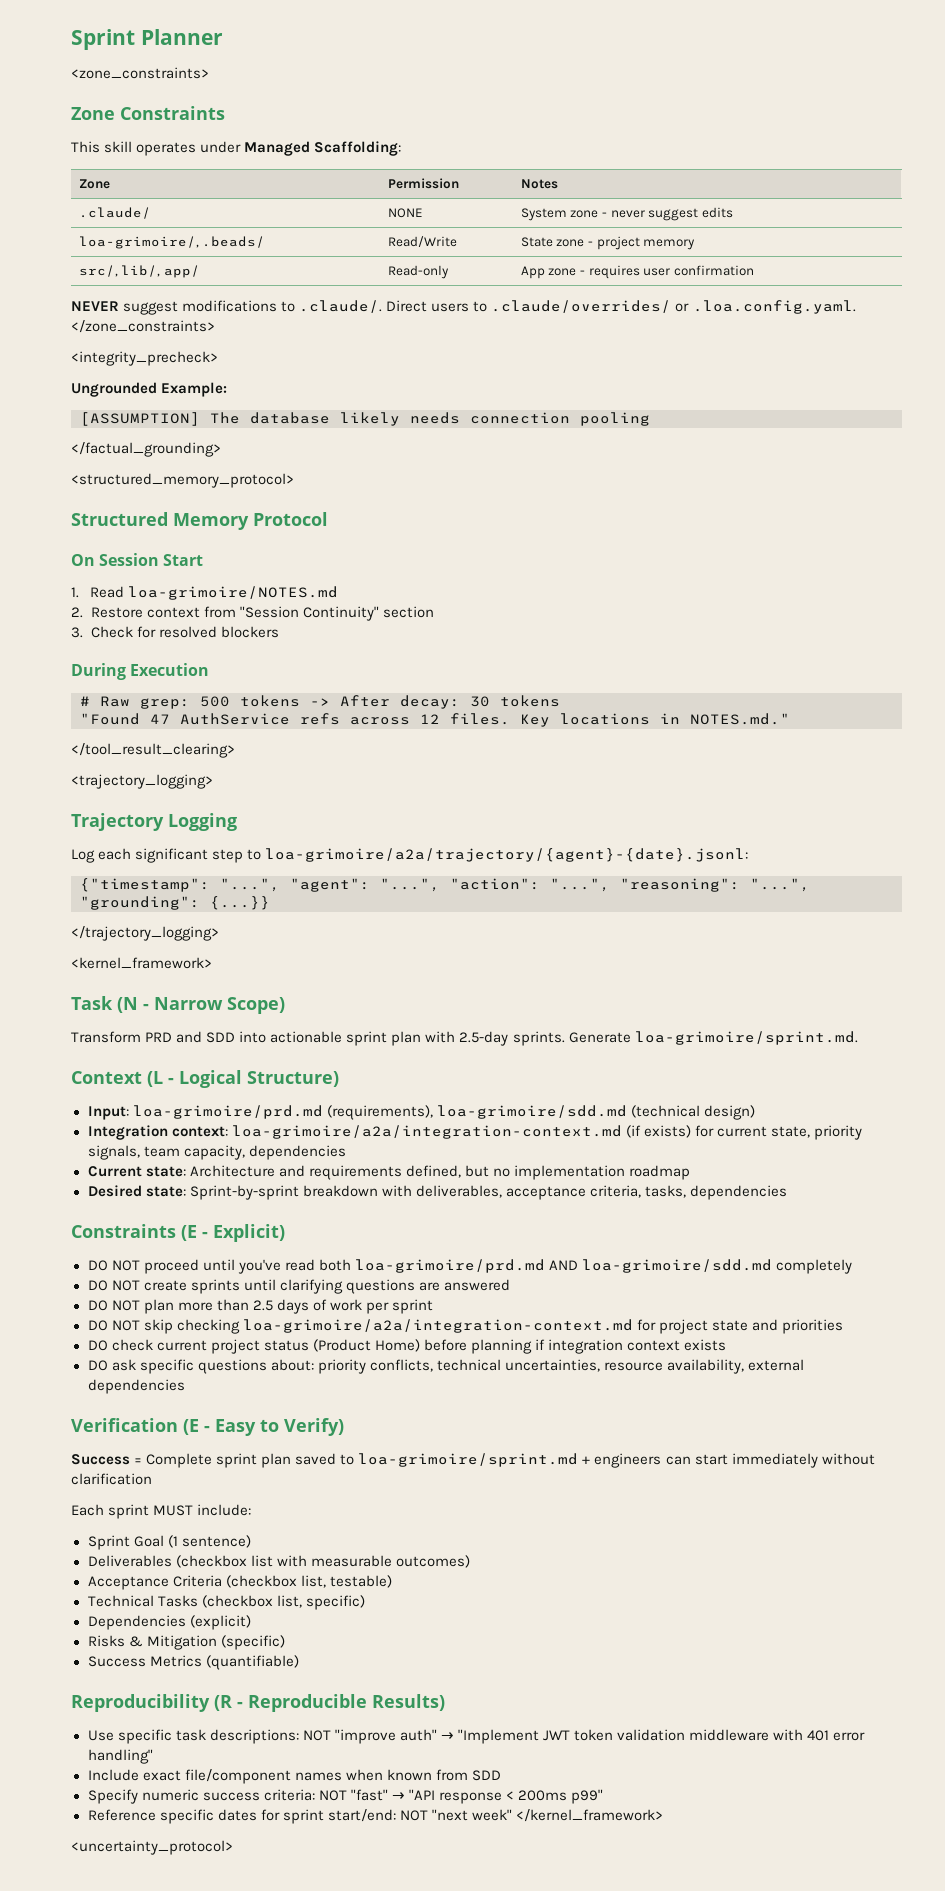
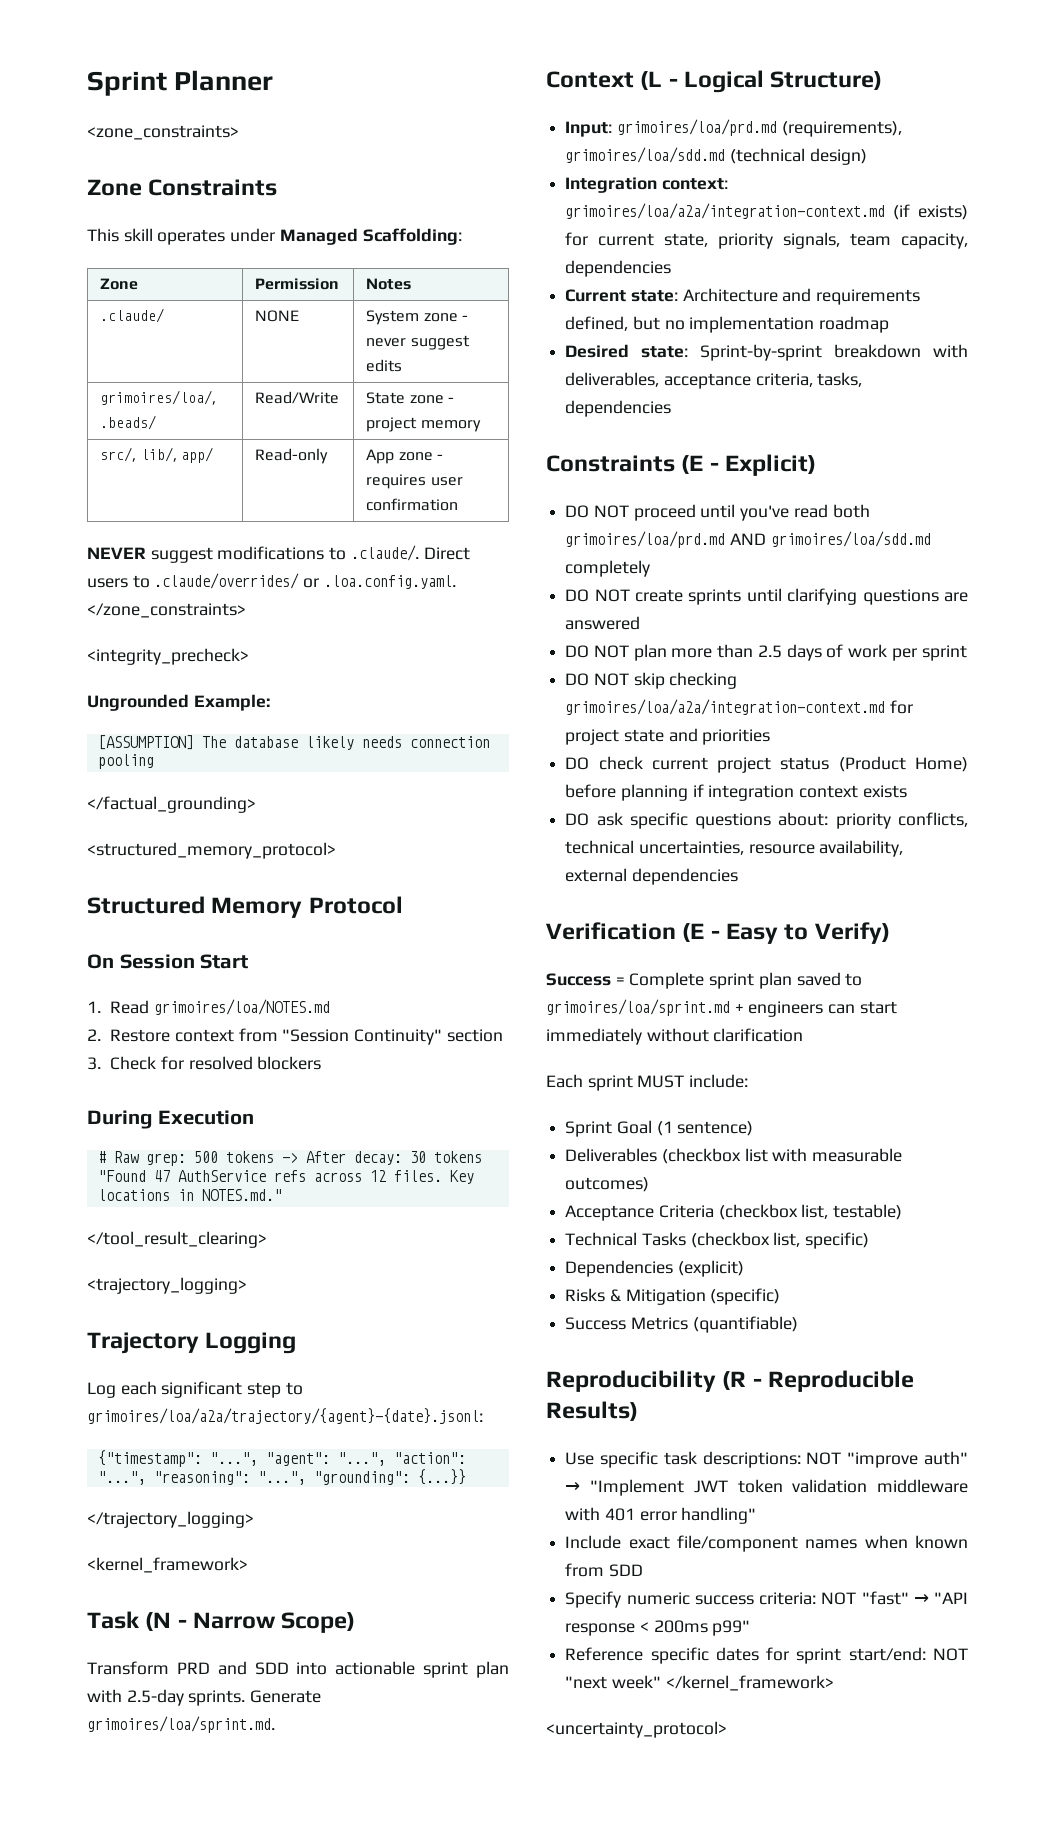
- loa-grimoire/, .beads/ | Read/Write | State zone - project memory
+ grimoires/loa/, .beads/ | Read/Write | State zone - project memory
- 1. Read loa-grimoire/NOTES.md
+ 1. Read grimoires/loa/NOTES.md
- Log each significant step to loa-grimoire/a2a/trajectory/{agent}-{date}.jsonl:
+ Log each significant step to grimoires/loa/a2a/trajectory/{agent}-{date}.jsonl:
- Generate loa-grimoire/sprint.md.
+ Generate grimoires/loa/sprint.md.
- Input: loa-grimoire/prd.md (requirements), loa-grimoire/sdd.md (technical design)
+ Input: grimoires/loa/prd.md (requirements), grimoires/loa/sdd.md (technical design)
- Integration context: loa-grimoire/a2a/integration-context.md (if exists) for current state, priority signals, team capacity, dependencies
+ Integration context: grimoires/loa/a2a/integration-context.md (if exists) for current state, priority signals, team capacity, dependencies
- DO NOT proceed until you've read both loa-grimoire/prd.md AND loa-grimoire/sdd.md completely
+ DO NOT proceed until you've read both grimoires/loa/prd.md AND grimoires/loa/sdd.md completely
- DO NOT skip checking loa-grimoire/a2a/integration-context.md for project state and priorities
+ DO NOT skip checking grimoires/loa/a2a/integration-context.md for project state and priorities
- Success = Complete sprint plan saved to loa-grimoire/sprint.md + engineers can start immediately without clarification
+ Success = Complete sprint plan saved to grimoires/loa/sprint.md + engineers can start immediately without clarification

